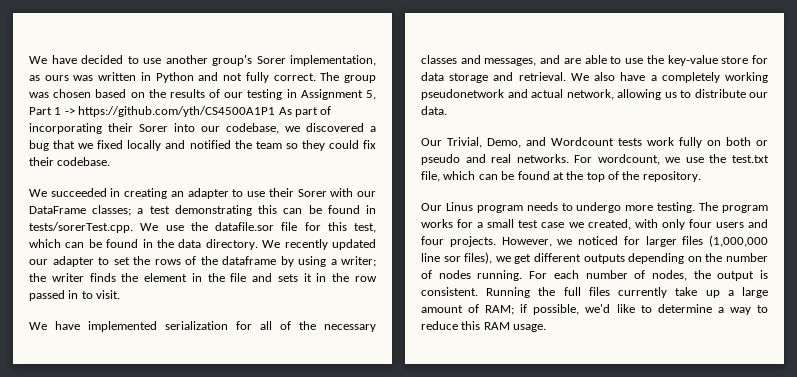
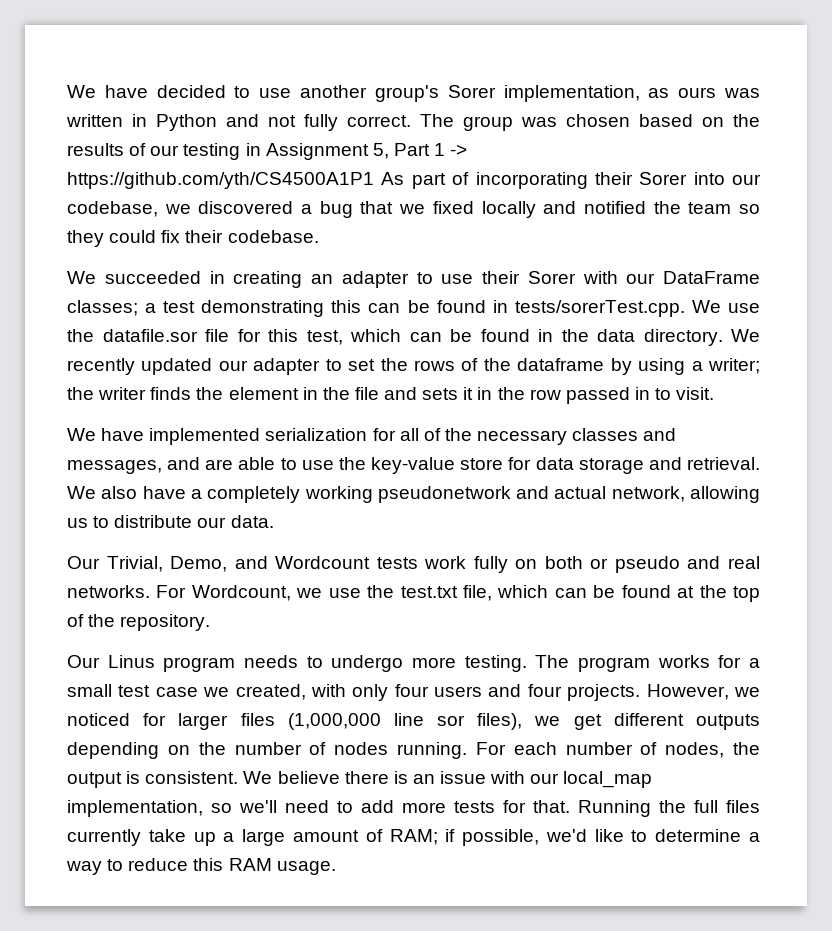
- For wordcount, we use the test.txt file, which can be found at the top of the repository.
+ For Wordcount, we use the test.txt file, which can be found at the top of the repository.
+ We believe there is an issue with our local_map implementation, so we'll need to add more tests for that.

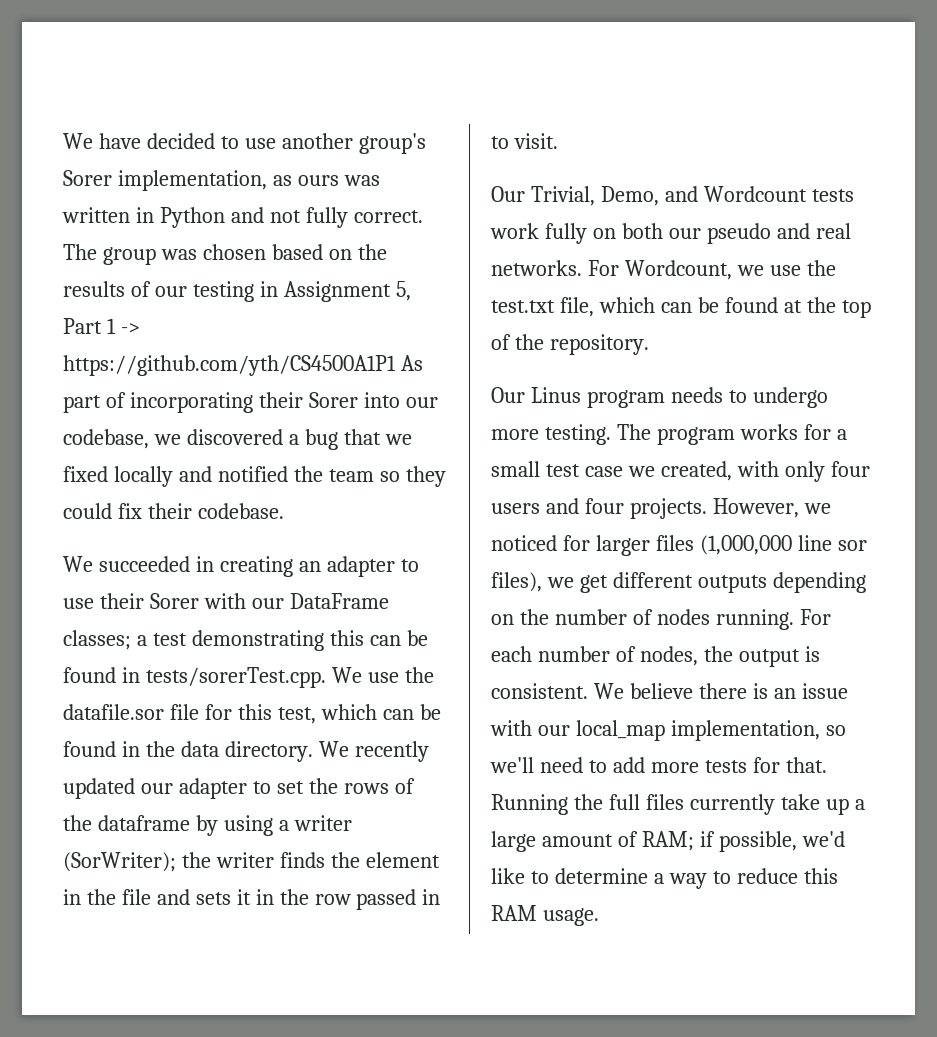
- We recently updated our adapter to set the rows of the dataframe by using a writer; the writer finds the element in the file and sets it in the row passed in to visit.
+ We recently updated our adapter to set the rows of the dataframe by using a writer (SorWriter); the writer finds the element in the file and sets it in the row passed in to visit.
- We have implemented serialization for all of the necessary classes and messages, and are able to use the key-value store for data storage and retrieval. We also have a completely working pseudonetwork and actual network, allowing us to distribute our data.
- Our Trivial, Demo, and Wordcount tests work fully on both or pseudo and real networks.
+ Our Trivial, Demo, and Wordcount tests work fully on both our pseudo and real networks.

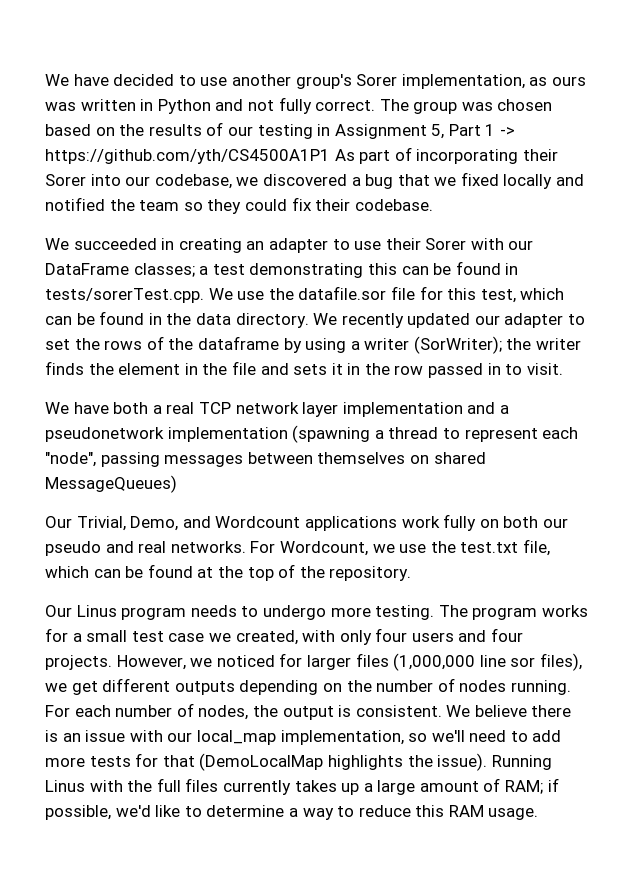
+ We have both a real TCP network layer implementation and a pseudonetwork implementation (spawning a thread to represent each "node", passing messages between themselves on shared MessageQueues)
- Our Trivial, Demo, and Wordcount tests work fully on both our pseudo and real networks.
+ Our Trivial, Demo, and Wordcount applications work fully on both our pseudo and real networks.
- We believe there is an issue with our local_map implementation, so we'll need to add more tests for that. Running the full files currently take up a large amount of RAM; if possible, we'd like to determine a way to reduce this RAM usage.
+ We believe there is an issue with our local_map implementation, so we'll need to add more tests for that (DemoLocalMap highlights the issue). Running Linus with the full files currently takes up a large amount of RAM; if possible, we'd like to determine a way to reduce this RAM usage.

